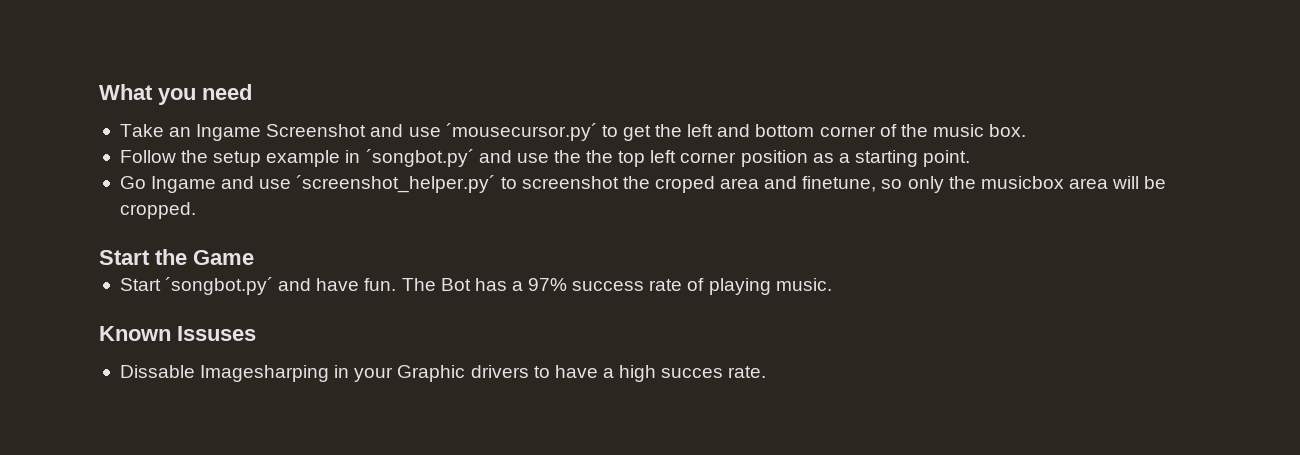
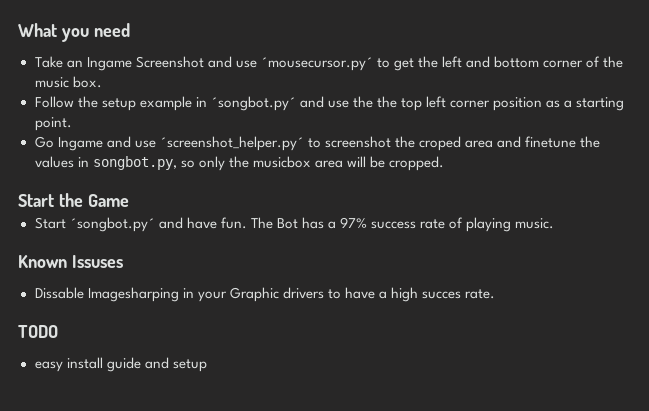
- Go Ingame and use ´screenshot_helper.py´ to screenshot the croped area and finetune, so only the musicbox area will be cropped.
+ Go Ingame and use ´screenshot_helper.py´ to screenshot the croped area and finetune the values in songbot.py, so only the musicbox area will be cropped.
+ TODO
+ easy install guide and setup

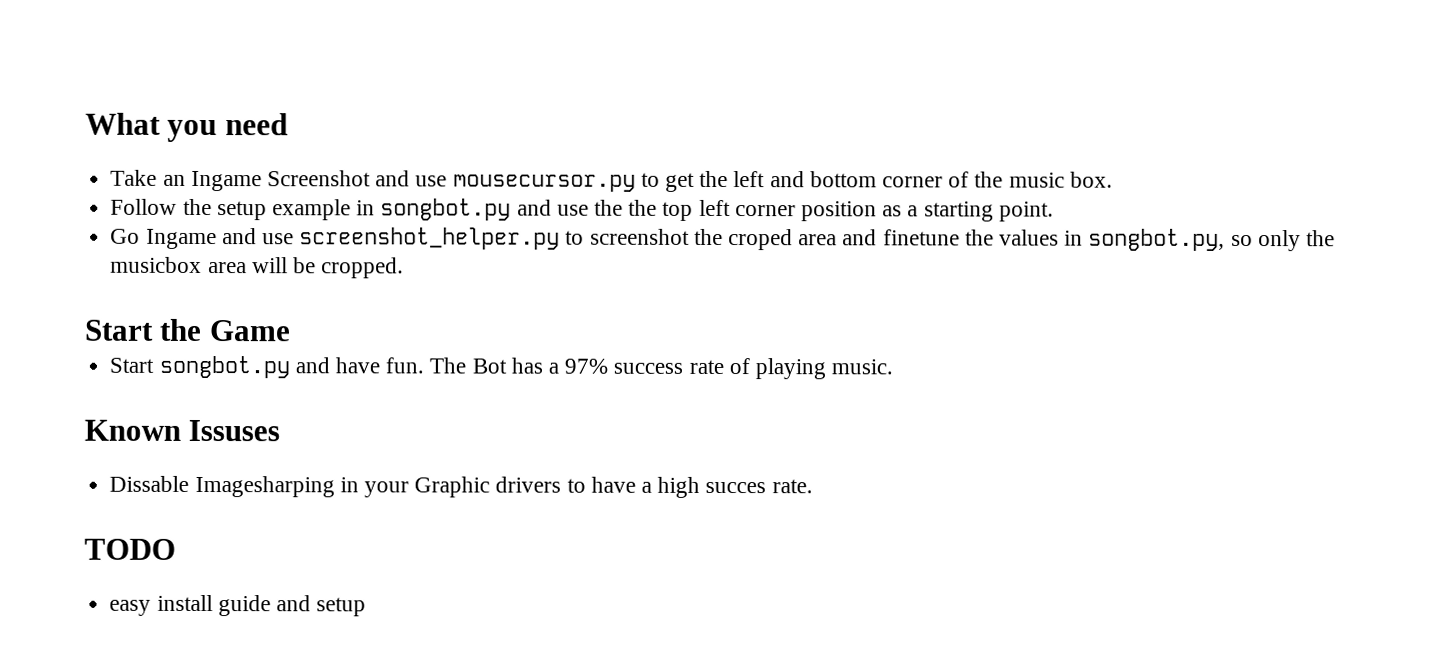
- Take an Ingame Screenshot and use ´mousecursor.py´ to get the left and bottom corner of the music box.
+ Take an Ingame Screenshot and use mousecursor.py to get the left and bottom corner of the music box.
- Follow the setup example in ´songbot.py´ and use the the top left corner position as a starting point.
+ Follow the setup example in songbot.py and use the the top left corner position as a starting point.
- Go Ingame and use ´screenshot_helper.py´ to screenshot the croped area and finetune the values in songbot.py, so only the musicbox area will be cropped.
+ Go Ingame and use screenshot_helper.py to screenshot the croped area and finetune the values in songbot.py, so only the musicbox area will be cropped.
- Start ´songbot.py´ and have fun.
+ Start songbot.py and have fun.

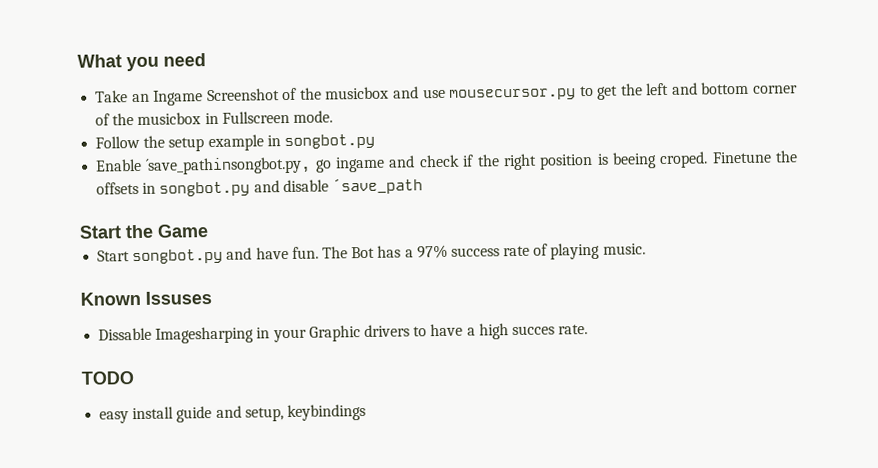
- Take an Ingame Screenshot and use mousecursor.py to get the left and bottom corner of the music box.
+ Take an Ingame Screenshot of the musicbox and use mousecursor.py to get the left and bottom corner of the musicbox in Fullscreen mode.
- Follow the setup example in songbot.py and use the the top left corner position as a starting point.
- Go Ingame and use screenshot_helper.py to screenshot the croped area and finetune the values in songbot.py, so only the musicbox area will be cropped.
+ Follow the setup example in songbot.py
+ Enable ´save_pathinsongbot.py, go ingame and check if the right position is beeing croped. Finetune the offsets in songbot.py and disable ´save_path
- easy install guide and setup
+ easy install guide and setup, keybindings

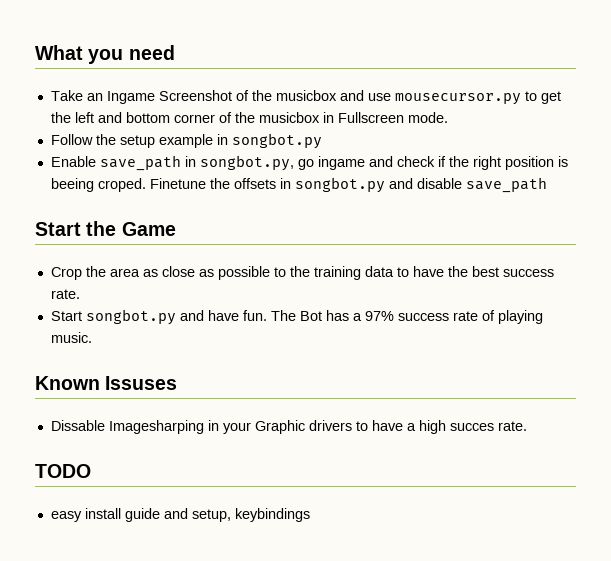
- Enable ´save_pathinsongbot.py, go ingame and check if the right position is beeing croped.
+ Enable save_path in songbot.py, go ingame and check if the right position is beeing croped.
- Finetune the offsets in songbot.py and disable ´save_path
+ Finetune the offsets in songbot.py and disable save_path
+ Crop the area as close as possible to the training data to have the best success rate.

